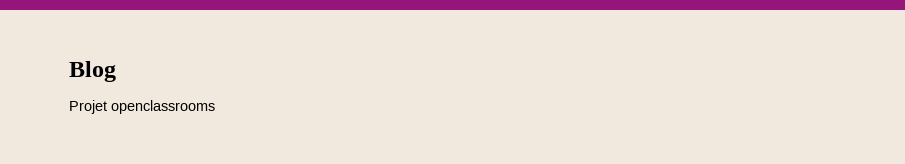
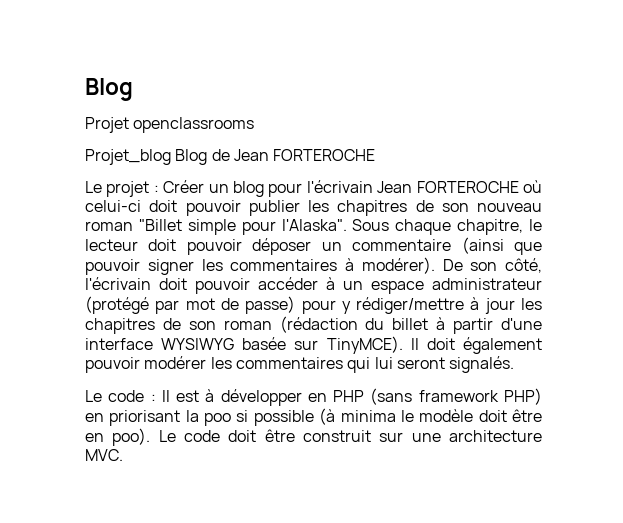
+ Projet_blog Blog de Jean FORTEROCHE
+ Le projet : Créer un blog pour l'écrivain Jean FORTEROCHE où celui-ci doit pouvoir publier les chapitres de son nouveau roman "Billet simple pour l'Alaska". Sous chaque chapitre, le lecteur doit pouvoir déposer un commentaire (ainsi que pouvoir signer les commentaires à modérer). De son côté, l'écrivain doit pouvoir accéder à un espace administrateur (protégé par mot de passe) pour y rédiger/mettre à jour les chapitres de son roman (rédaction du billet à partir d'une interface WYSIWYG basée sur TinyMCE). Il doit également pouvoir modérer les commentaires qui lui seront signalés.
+ Le code : Il est à développer en PHP (sans framework PHP) en priorisant la poo si possible (à minima le modèle doit être en poo). Le code doit être construit sur une architecture MVC.

